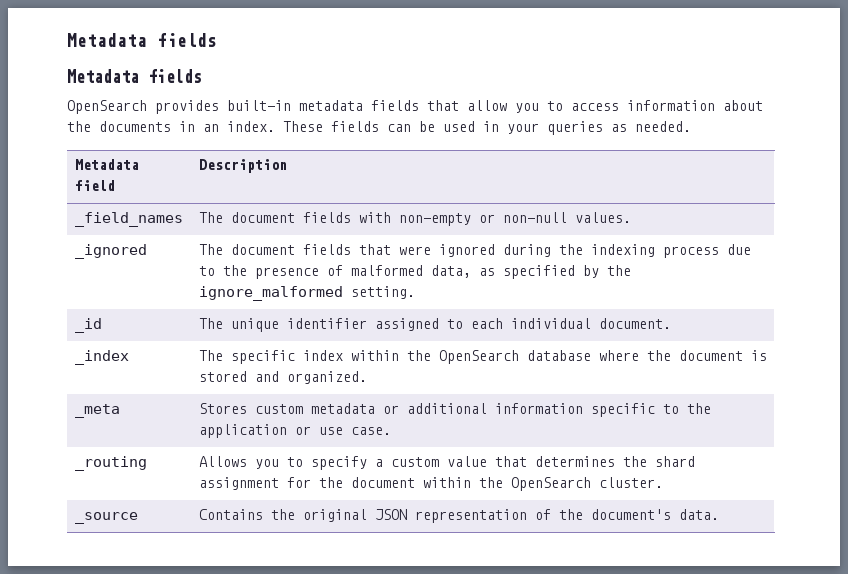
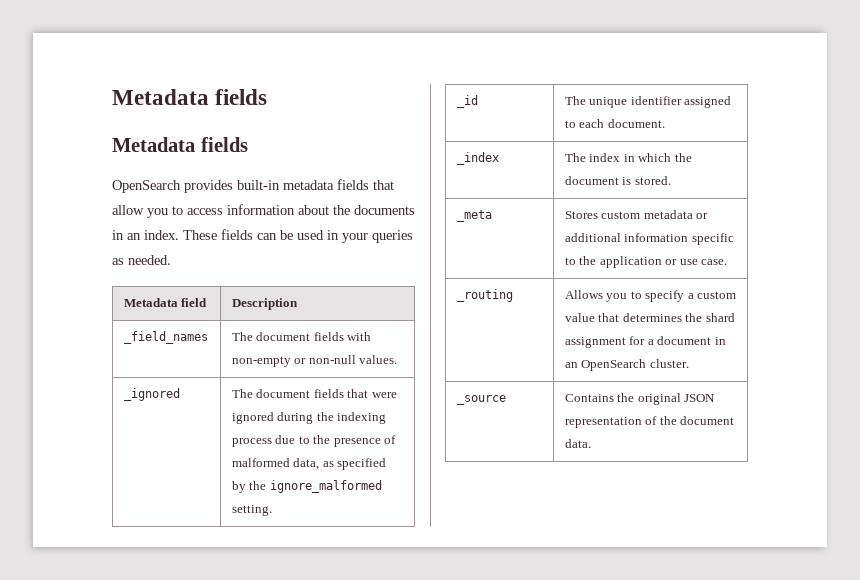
- _id | The unique identifier assigned to each individual document.
+ _id | The unique identifier assigned to each document.
- _index | The specific index within the OpenSearch database where the document is stored and organized.
+ _index | The index in which the document is stored.
- _routing | Allows you to specify a custom value that determines the shard assignment for the document within the OpenSearch cluster.
+ _routing | Allows you to specify a custom value that determines the shard assignment for a document in an OpenSearch cluster.
- _source | Contains the original JSON representation of the document's data.
+ _source | Contains the original JSON representation of the document data.

